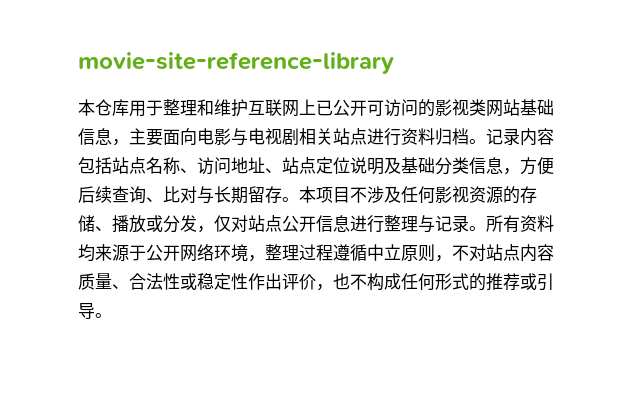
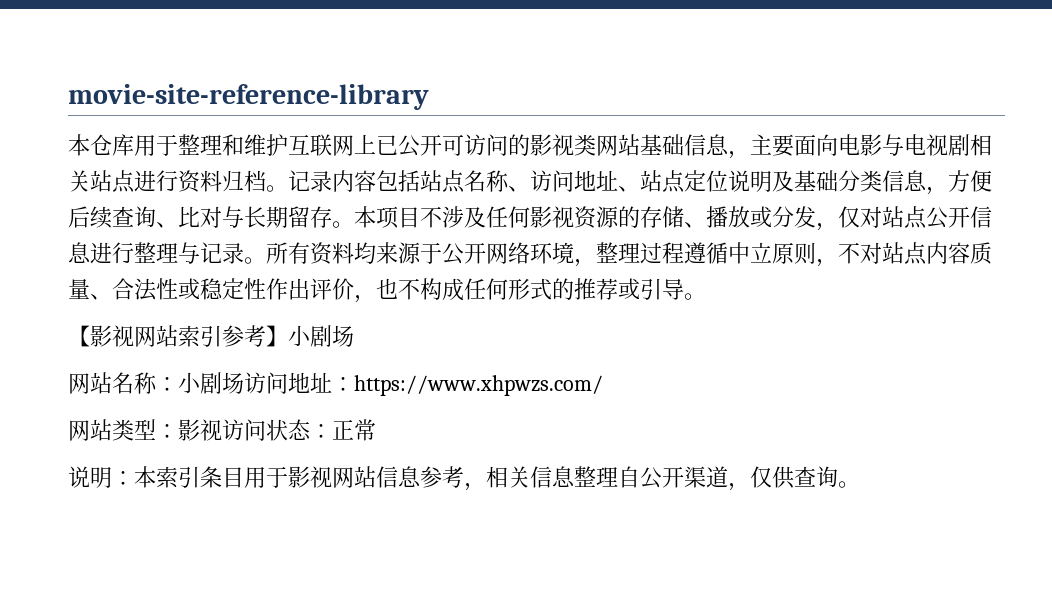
+ 【影视网站索引参考】小剧场
+ 网站名称：小剧场访问地址：https://www.xhpwzs.com/
+ 网站类型：影视访问状态：正常
+ 说明：本索引条目用于影视网站信息参考，相关信息整理自公开渠道，仅供查询。

